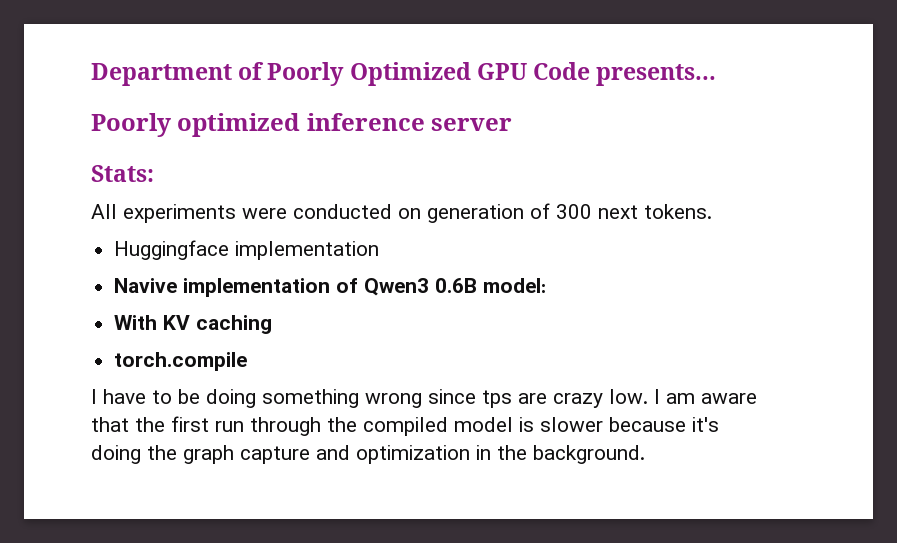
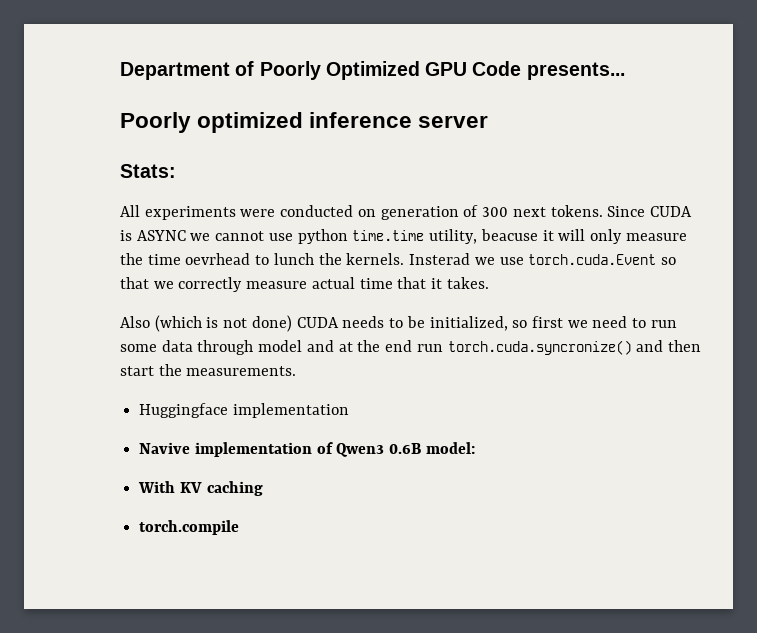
+ Since CUDA is ASYNC we cannot use python time.time utility, beacuse it will only measure the time oevrhead to lunch the kernels. Insterad we use torch.cuda.Event so that we correctly measure actual time that it takes.
+ Also (which is not done) CUDA needs to be initialized, so first we need to run some data through model and at the end run torch.cuda.syncronize() and then start the measurements.
- I have to be doing something wrong since tps are crazy low. I am aware that the first run through the compiled model is slower because it's doing the graph capture and optimization in the background.

